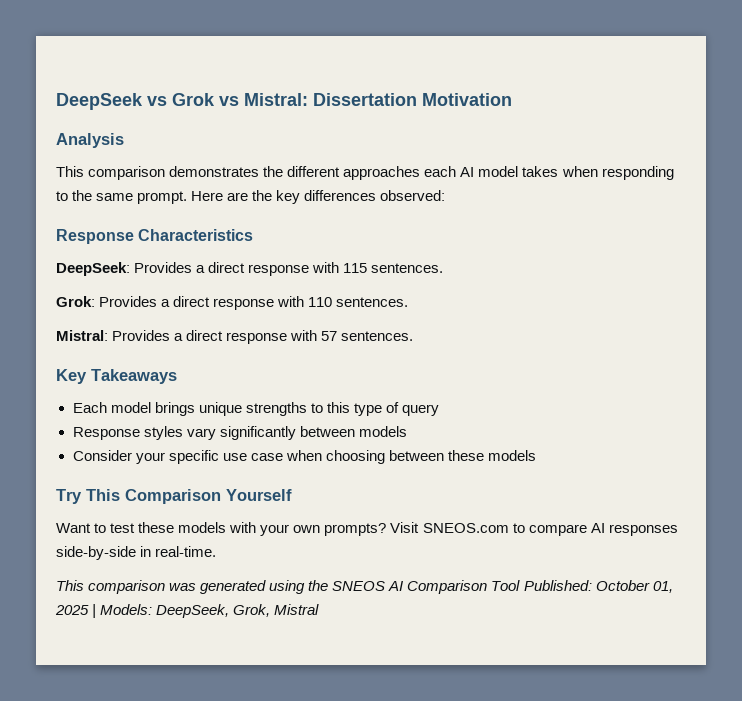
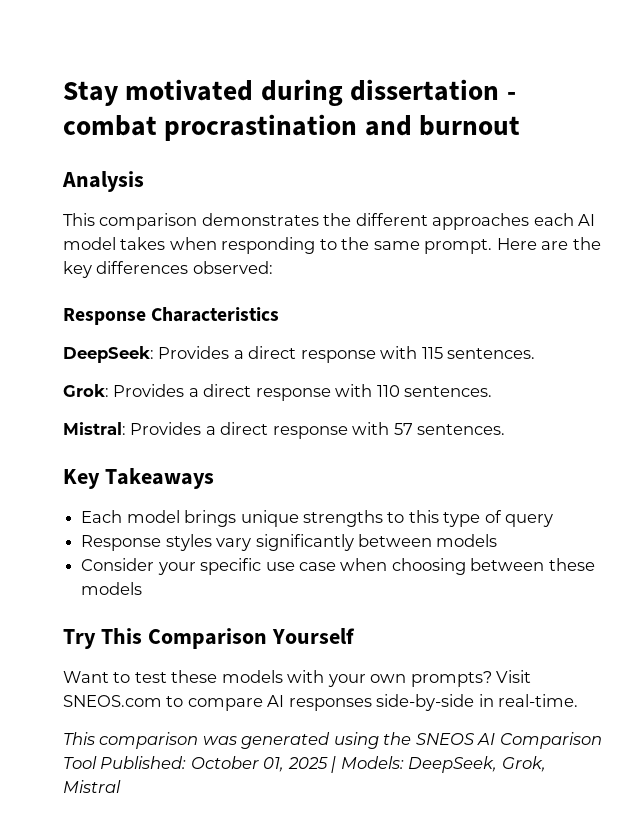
- DeepSeek vs Grok vs Mistral: Dissertation Motivation
+ Stay motivated during dissertation - combat procrastination and burnout

